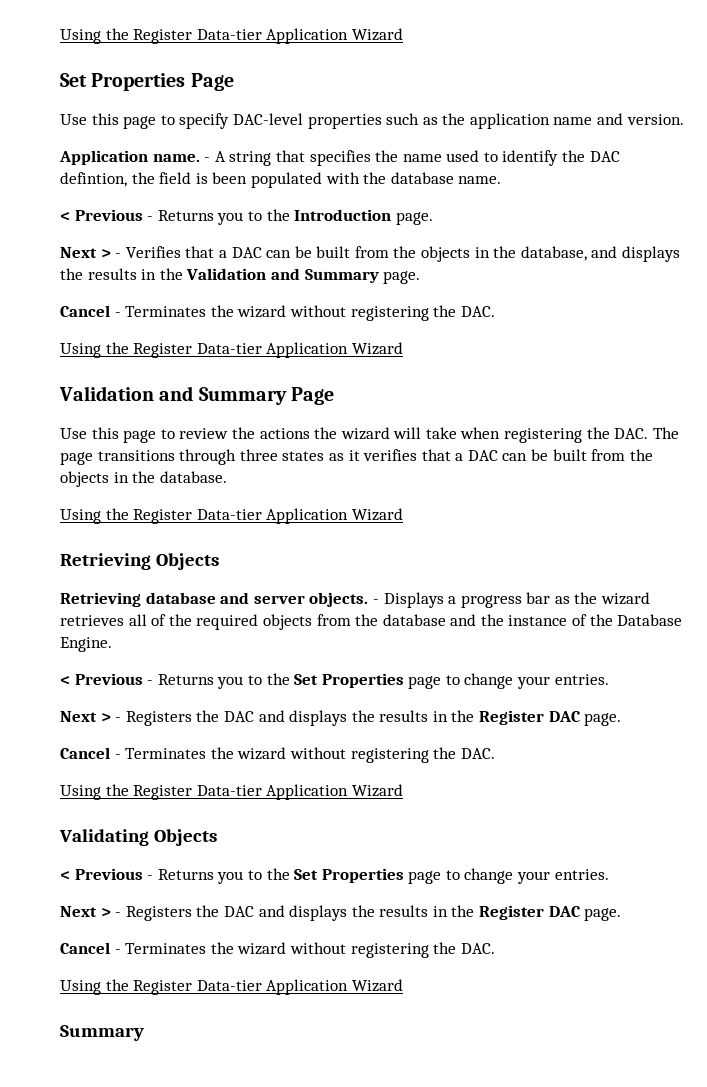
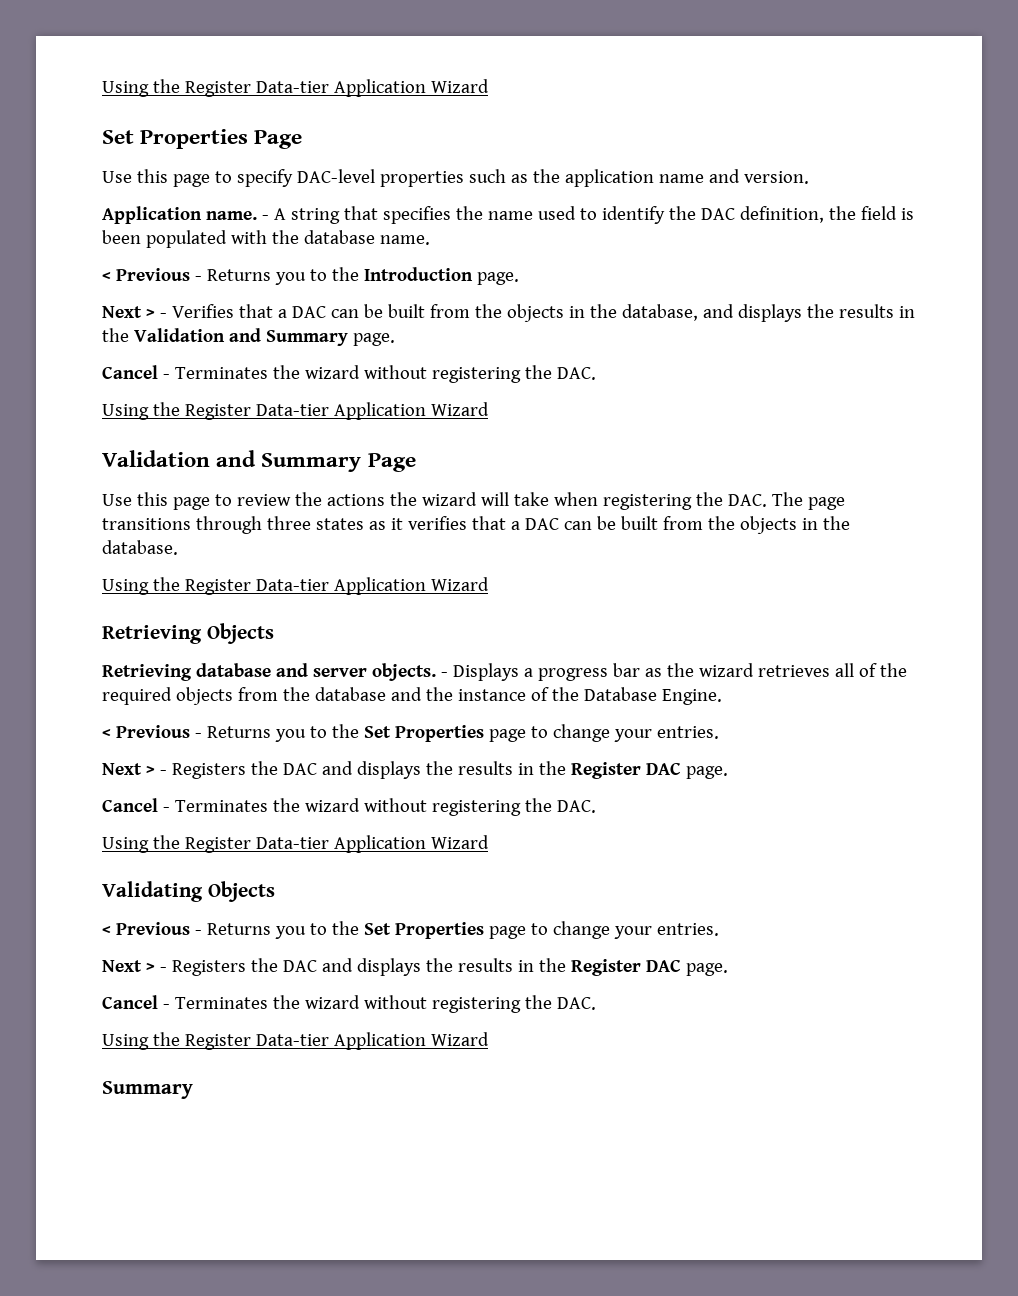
- - A string that specifies the name used to identify the DAC defintion, the field is been populated with the database name.
+ - A string that specifies the name used to identify the DAC definition, the field is been populated with the database name.

